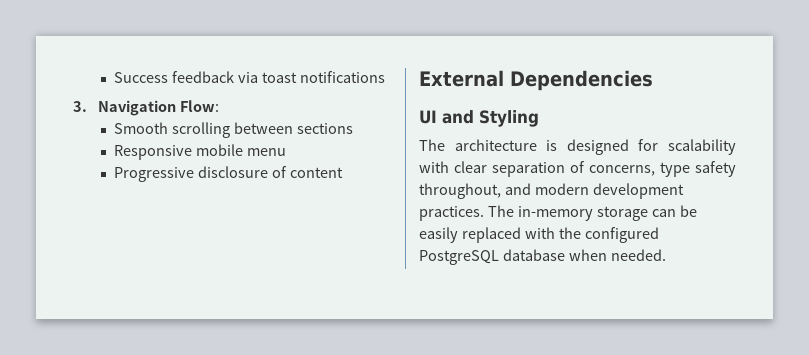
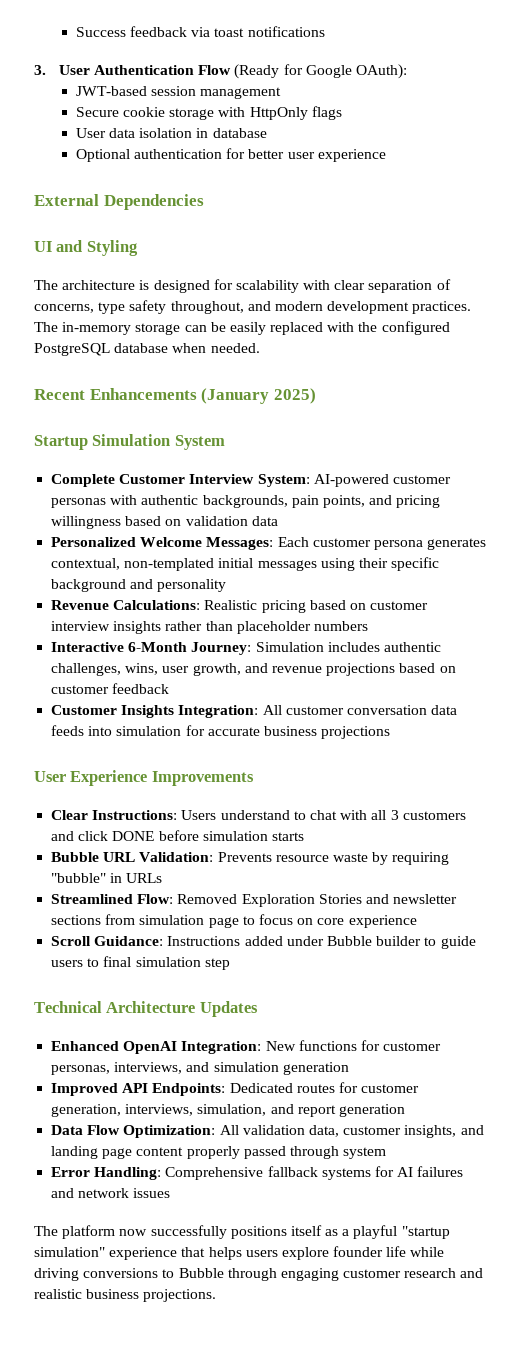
- 3. Navigation Flow:
- Smooth scrolling between sections
- Responsive mobile menu
- Progressive disclosure of content
+ 3. User Authentication Flow (Ready for Google OAuth):
+ JWT-based session management
+ Secure cookie storage with HttpOnly flags
+ User data isolation in database
+ Optional authentication for better user experience
+ Recent Enhancements (January 2025)
+ Startup Simulation System
+ Complete Customer Interview System: AI-powered customer personas with authentic backgrounds, pain points, and pricing willingness based on validation data
+ Personalized Welcome Messages: Each customer persona generates contextual, non-templated initial messages using their specific background and personality
+ Revenue Calculations: Realistic pricing based on customer interview insights rather than placeholder numbers
+ Interactive 6-Month Journey: Simulation includes authentic challenges, wins, user growth, and revenue projections based on customer feedback
+ Customer Insights Integration: All customer conversation data feeds into simulation for accurate business projections
+ User Experience Improvements
+ Clear Instructions: Users understand to chat with all 3 customers and click DONE before simulation starts
+ Bubble URL Validation: Prevents resource waste by requiring "bubble" in URLs
+ Streamlined Flow: Removed Exploration Stories and newsletter sections from simulation page to focus on core experience
+ Scroll Guidance: Instructions added under Bubble builder to guide users to final simulation step
+ Technical Architecture Updates
+ Enhanced OpenAI Integration: New functions for customer personas, interviews, and simulation generation
+ Improved API Endpoints: Dedicated routes for customer generation, interviews, simulation, and report generation
+ Data Flow Optimization: All validation data, customer insights, and landing page content properly passed through system
+ Error Handling: Comprehensive fallback systems for AI failures and network issues
+ The platform now successfully positions itself as a playful "startup simulation" experience that helps users explore founder life while driving conversions to Bubble through engaging customer research and realistic business projections.

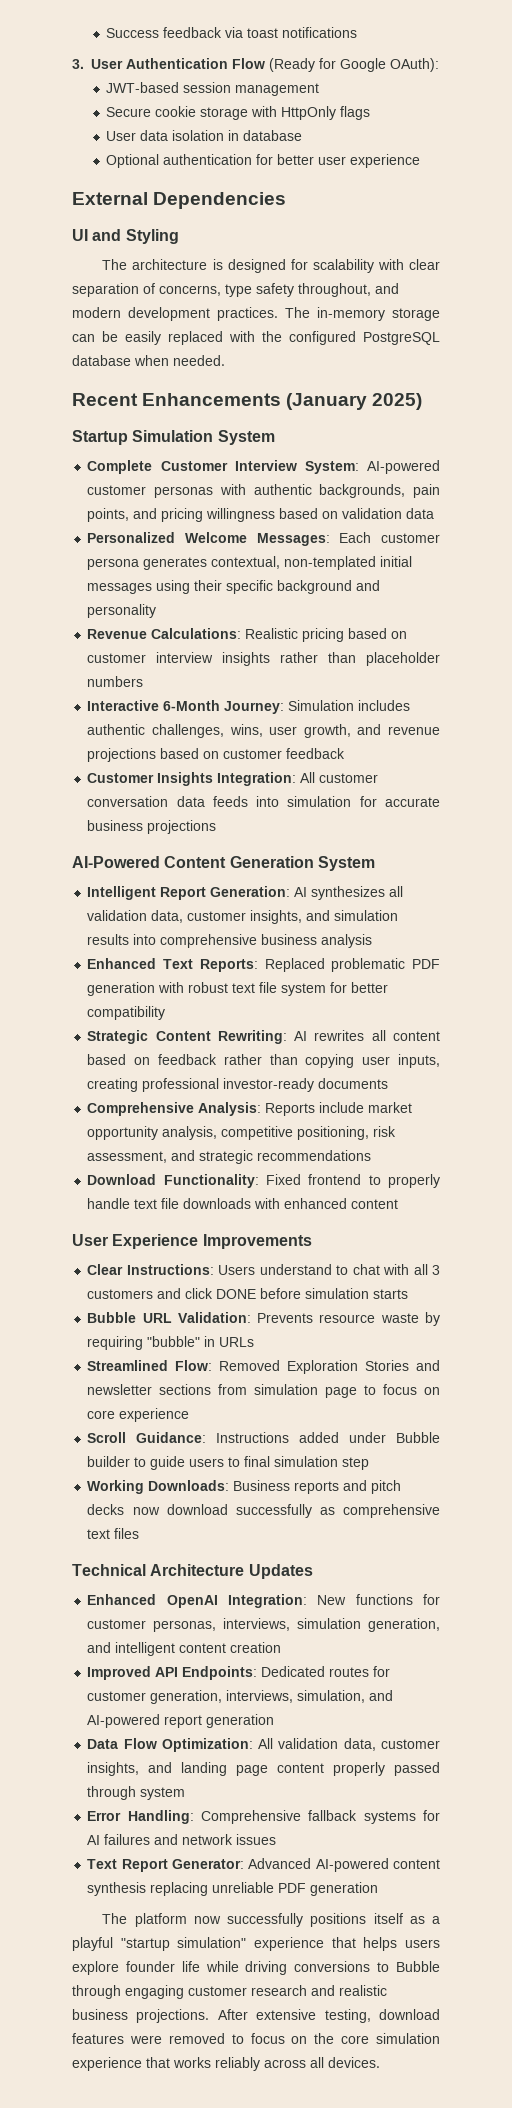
+ AI-Powered Content Generation System
+ Intelligent Report Generation: AI synthesizes all validation data, customer insights, and simulation results into comprehensive business analysis
+ Enhanced Text Reports: Replaced problematic PDF generation with robust text file system for better compatibility
+ Strategic Content Rewriting: AI rewrites all content based on feedback rather than copying user inputs, creating professional investor-ready documents
+ Comprehensive Analysis: Reports include market opportunity analysis, competitive positioning, risk assessment, and strategic recommendations
+ Download Functionality: Fixed frontend to properly handle text file downloads with enhanced content
+ Working Downloads: Business reports and pitch decks now download successfully as comprehensive text files
- Enhanced OpenAI Integration: New functions for customer personas, interviews, and simulation generation
+ Enhanced OpenAI Integration: New functions for customer personas, interviews, simulation generation, and intelligent content creation
- Improved API Endpoints: Dedicated routes for customer generation, interviews, simulation, and report generation
+ Improved API Endpoints: Dedicated routes for customer generation, interviews, simulation, and AI-powered report generation
+ Text Report Generator: Advanced AI-powered content synthesis replacing unreliable PDF generation
+ After extensive testing, download features were removed to focus on the core simulation experience that works reliably across all devices.

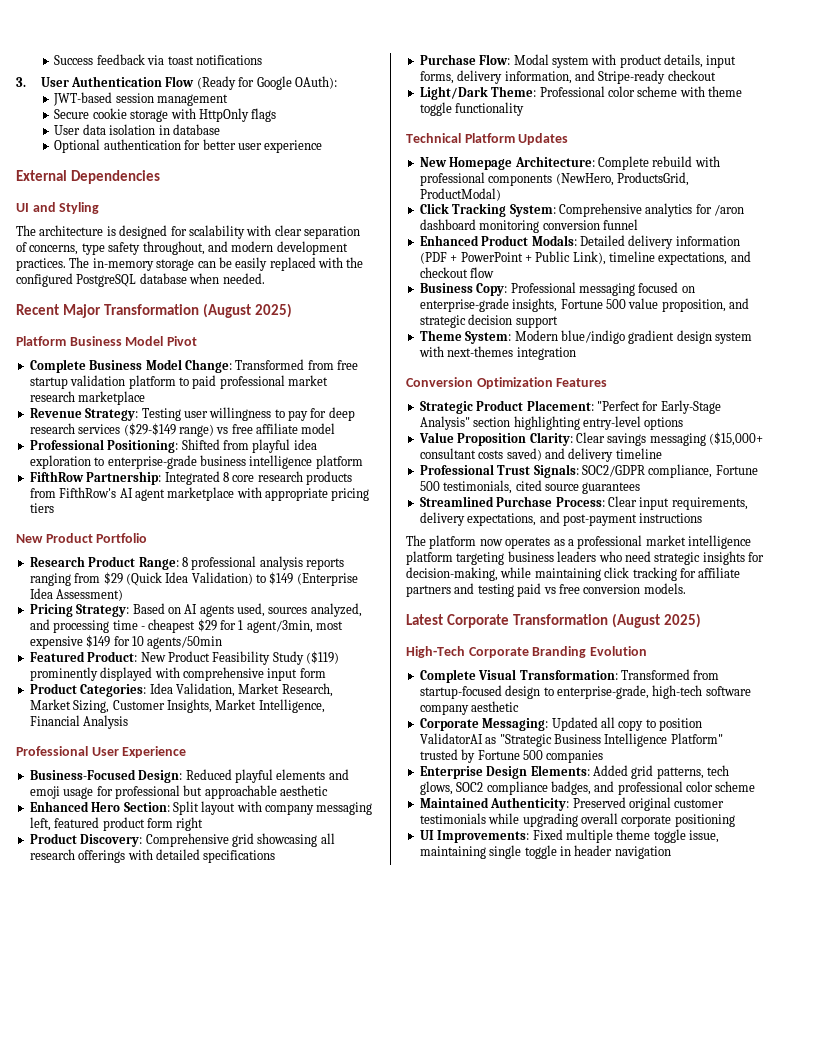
- Recent Enhancements (January 2025)
- Startup Simulation System
- Complete Customer Interview System: AI-powered customer personas with authentic backgrounds, pain points, and pricing willingness based on validation data
- Personalized Welcome Messages: Each customer persona generates contextual, non-templated initial messages using their specific background and personality
- Revenue Calculations: Realistic pricing based on customer interview insights rather than placeholder numbers
- Interactive 6-Month Journey: Simulation includes authentic challenges, wins, user growth, and revenue projections based on customer feedback
- Customer Insights Integration: All customer conversation data feeds into simulation for accurate business projections
- AI-Powered Content Generation System
- Intelligent Report Generation: AI synthesizes all validation data, customer insights, and simulation results into comprehensive business analysis
- Enhanced Text Reports: Replaced problematic PDF generation with robust text file system for better compatibility
- Strategic Content Rewriting: AI rewrites all content based on feedback rather than copying user inputs, creating professional investor-ready documents
- Comprehensive Analysis: Reports include market opportunity analysis, competitive positioning, risk assessment, and strategic recommendations
- Download Functionality: Fixed frontend to properly handle text file downloads with enhanced content
- User Experience Improvements
- Clear Instructions: Users understand to chat with all 3 customers and click DONE before simulation starts
- Bubble URL Validation: Prevents resource waste by requiring "bubble" in URLs
- Streamlined Flow: Removed Exploration Stories and newsletter sections from simulation page to focus on core experience
- Scroll Guidance: Instructions added under Bubble builder to guide users to final simulation step
- Working Downloads: Business reports and pitch decks now download successfully as comprehensive text files
- Technical Architecture Updates
- Enhanced OpenAI Integration: New functions for customer personas, interviews, simulation generation, and intelligent content creation
- Improved API Endpoints: Dedicated routes for customer generation, interviews, simulation, and AI-powered report generation
- Data Flow Optimization: All validation data, customer insights, and landing page content properly passed through system
- Error Handling: Comprehensive fallback systems for AI failures and network issues
- Text Report Generator: Advanced AI-powered content synthesis replacing unreliable PDF generation
- The platform now successfully positions itself as a playful "startup simulation" experience that helps users explore founder life while driving conversions to Bubble through engaging customer research and realistic business projections. After extensive testing, download features were removed to focus on the core simulation experience that works reliably across all devices.
+ Recent Major Transformation (August 2025)
+ Platform Business Model Pivot
+ Complete Business Model Change: Transformed from free startup validation platform to paid professional market research marketplace
+ Revenue Strategy: Testing user willingness to pay for deep research services ($29-$149 range) vs free affiliate model
+ Professional Positioning: Shifted from playful idea exploration to enterprise-grade business intelligence platform
+ FifthRow Partnership: Integrated 8 core research products from FifthRow's AI agent marketplace with appropriate pricing tiers
+ New Product Portfolio
+ Research Product Range: 8 professional analysis reports ranging from $29 (Quick Idea Validation) to $149 (Enterprise Idea Assessment)
+ Pricing Strategy: Based on AI agents used, sources analyzed, and processing time - cheapest $29 for 1 agent/3min, most expensive $149 for 10 agents/50min
+ Featured Product: New Product Feasibility Study ($119) prominently displayed with comprehensive input form
+ Product Categories: Idea Validation, Market Research, Market Sizing, Customer Insights, Market Intelligence, Financial Analysis
+ Professional User Experience
+ Business-Focused Design: Reduced playful elements and emoji usage for professional but approachable aesthetic
+ Enhanced Hero Section: Split layout with company messaging left, featured product form right
+ Product Discovery: Comprehensive grid showcasing all research offerings with detailed specifications
+ Purchase Flow: Modal system with product details, input forms, delivery information, and Stripe-ready checkout
+ Light/Dark Theme: Professional color scheme with theme toggle functionality
+ Technical Platform Updates
+ New Homepage Architecture: Complete rebuild with professional components (NewHero, ProductsGrid, ProductModal)
+ Click Tracking System: Comprehensive analytics for /aron dashboard monitoring conversion funnel
+ Enhanced Product Modals: Detailed delivery information (PDF + PowerPoint + Public Link), timeline expectations, and checkout flow
+ Business Copy: Professional messaging focused on enterprise-grade insights, Fortune 500 value proposition, and strategic decision support
+ Theme System: Modern blue/indigo gradient design system with next-themes integration
+ Conversion Optimization Features
+ Strategic Product Placement: "Perfect for Early-Stage Analysis" section highlighting entry-level options
+ Value Proposition Clarity: Clear savings messaging ($15,000+ consultant costs saved) and delivery timeline
+ Professional Trust Signals: SOC2/GDPR compliance, Fortune 500 testimonials, cited source guarantees
+ Streamlined Purchase Process: Clear input requirements, delivery expectations, and post-payment instructions
+ The platform now operates as a professional market intelligence platform targeting business leaders who need strategic insights for decision-making, while maintaining click tracking for affiliate partners and testing paid vs free conversion models.
+ Latest Corporate Transformation (August 2025)
+ High-Tech Corporate Branding Evolution
+ Complete Visual Transformation: Transformed from startup-focused design to enterprise-grade, high-tech software company aesthetic
+ Corporate Messaging: Updated all copy to position ValidatorAI as "Strategic Business Intelligence Platform" trusted by Fortune 500 companies
+ Enterprise Design Elements: Added grid patterns, tech glows, SOC2 compliance badges, and professional color scheme
+ Maintained Authenticity: Preserved original customer testimonials while upgrading overall corporate positioning
+ UI Improvements: Fixed multiple theme toggle issue, maintaining single toggle in header navigation

